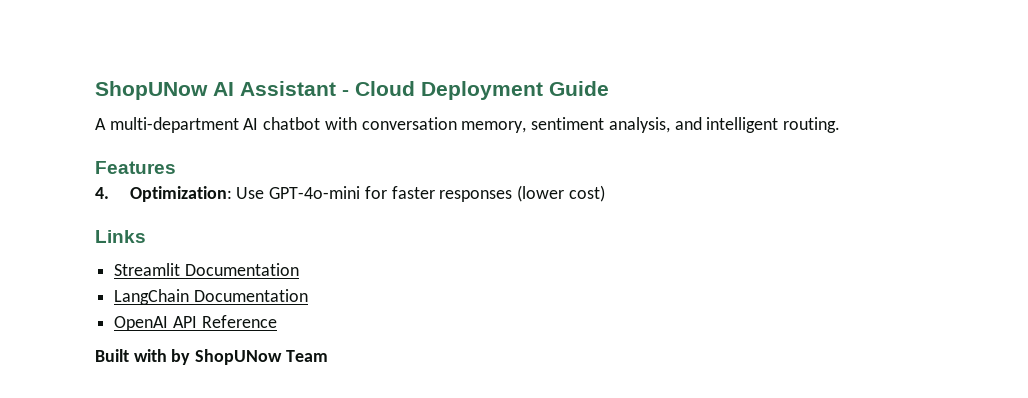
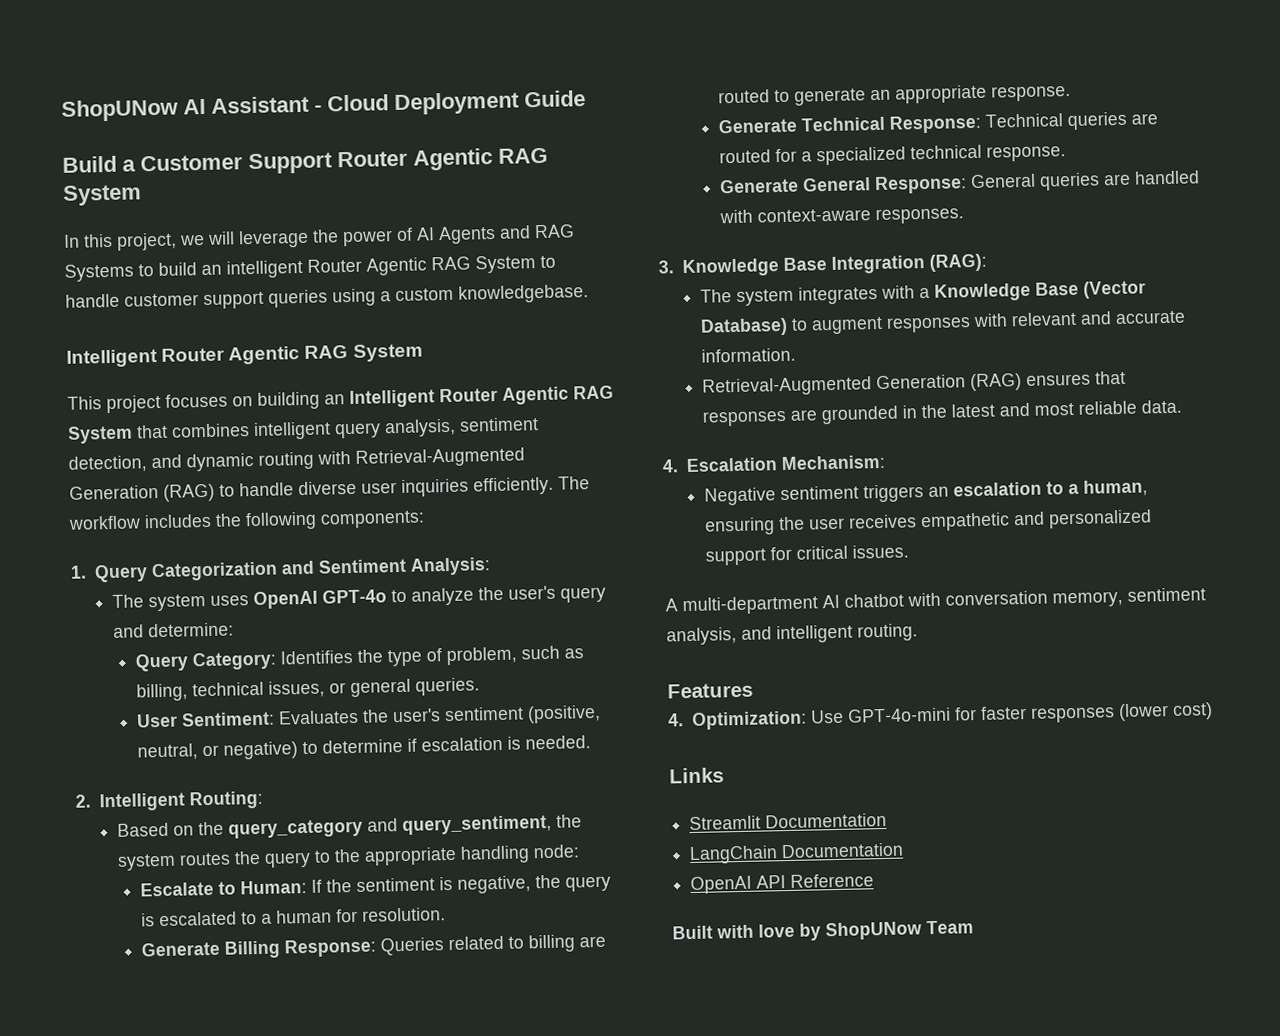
+ Build a Customer Support Router Agentic RAG System
+ In this project, we will leverage the power of AI Agents and RAG Systems to build an intelligent Router Agentic RAG System to handle customer support queries using a custom knowledgebase.
+ Intelligent Router Agentic RAG System
+ This project focuses on building an Intelligent Router Agentic RAG System that combines intelligent query analysis, sentiment detection, and dynamic routing with Retrieval-Augmented Generation (RAG) to handle diverse user inquiries efficiently. The workflow includes the following components:
+ 1. Query Categorization and Sentiment Analysis:
+ The system uses OpenAI GPT-4o to analyze the user's query and determine:
+ Query Category: Identifies the type of problem, such as billing, technical issues, or general queries.
+ User Sentiment: Evaluates the user's sentiment (positive, neutral, or negative) to determine if escalation is needed.
+ 2. Intelligent Routing:
+ Based on the query_category and query_sentiment, the system routes the query to the appropriate handling node:
+ Escalate to Human: If the sentiment is negative, the query is escalated to a human for resolution.
+ Generate Billing Response: Queries related to billing are routed to generate an appropriate response.
+ Generate Technical Response: Technical queries are routed for a specialized technical response.
+ Generate General Response: General queries are handled with context-aware responses.
+ 3. Knowledge Base Integration (RAG):
+ The system integrates with a Knowledge Base (Vector Database) to augment responses with relevant and accurate information.
+ Retrieval-Augmented Generation (RAG) ensures that responses are grounded in the latest and most reliable data.
+ 4. Escalation Mechanism:
+ Negative sentiment triggers an escalation to a human, ensuring the user receives empathetic and personalized support for critical issues.
- Built with by ShopUNow Team
+ Built with love by ShopUNow Team

